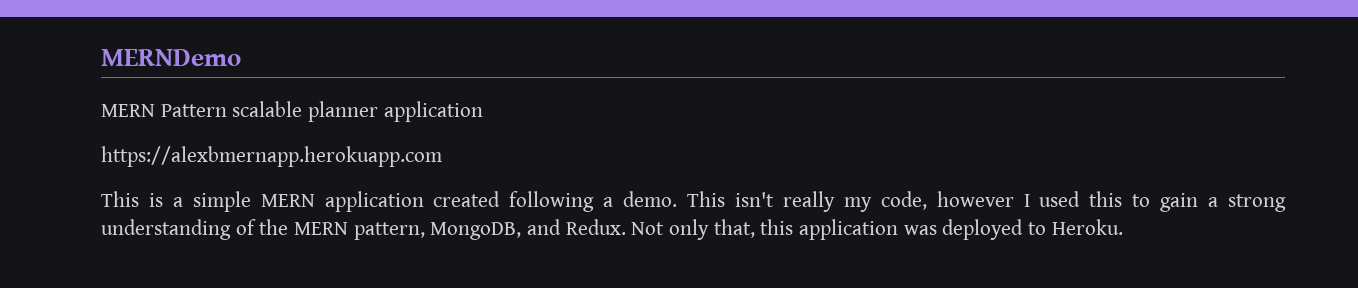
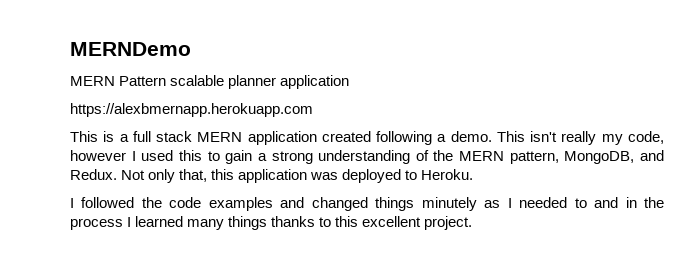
- This is a simple MERN application created following a demo.
+ This is a full stack MERN application created following a demo.
+ I followed the code examples and changed things minutely as I needed to and in the process I learned many things thanks to this excellent project.

